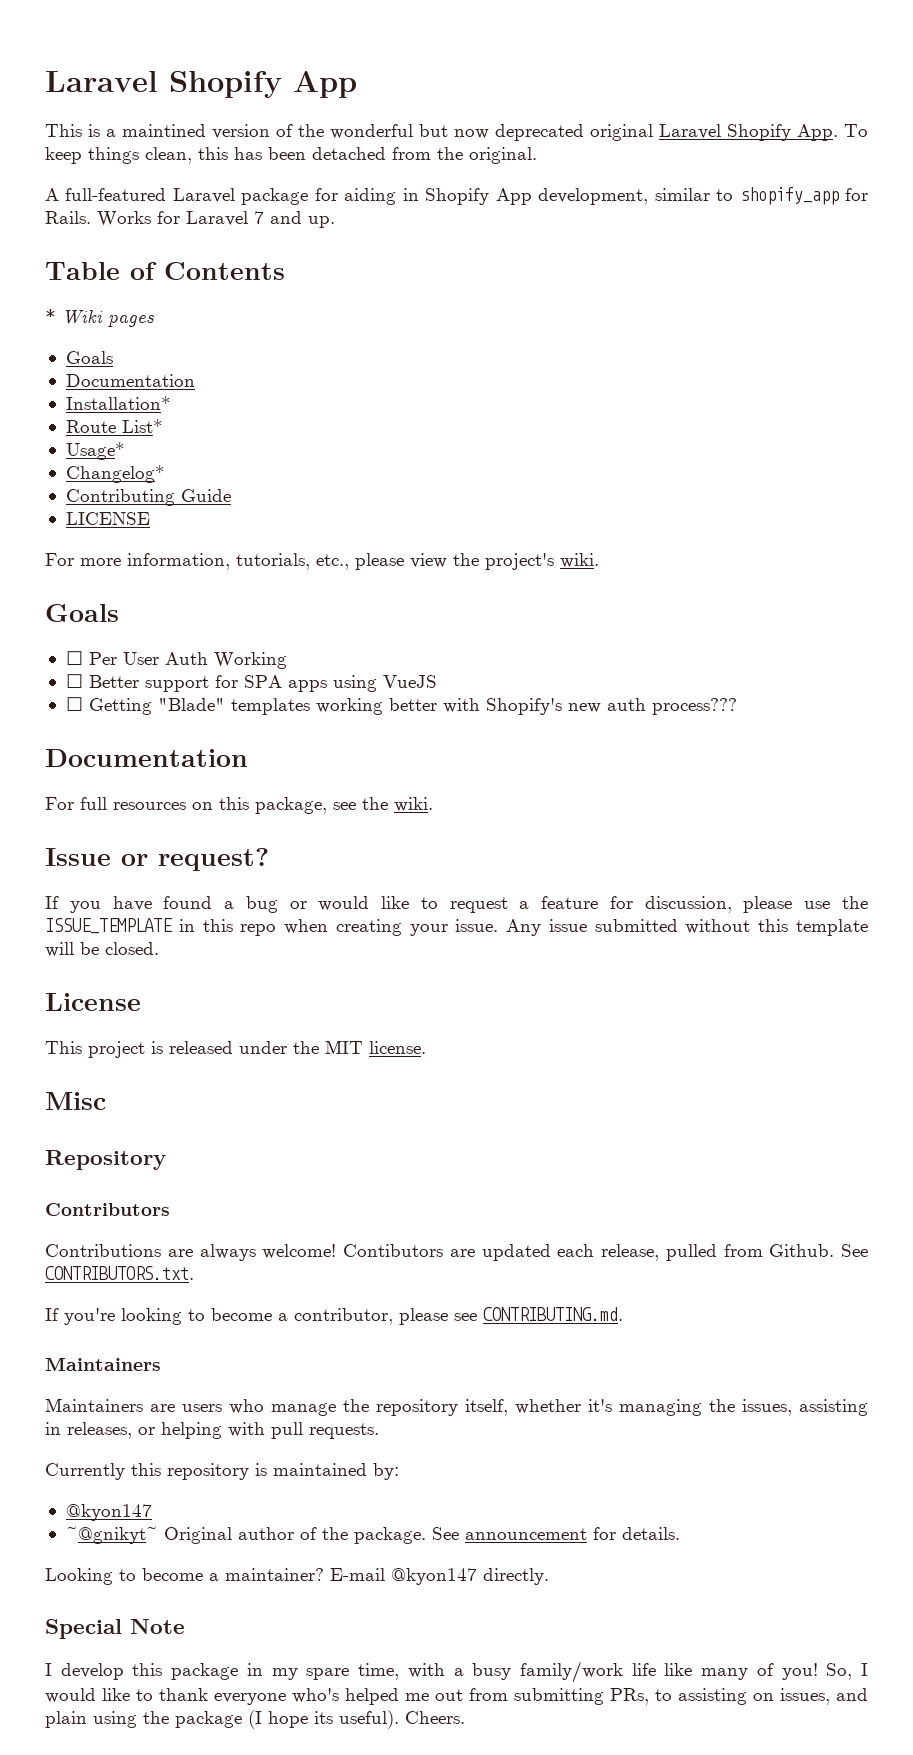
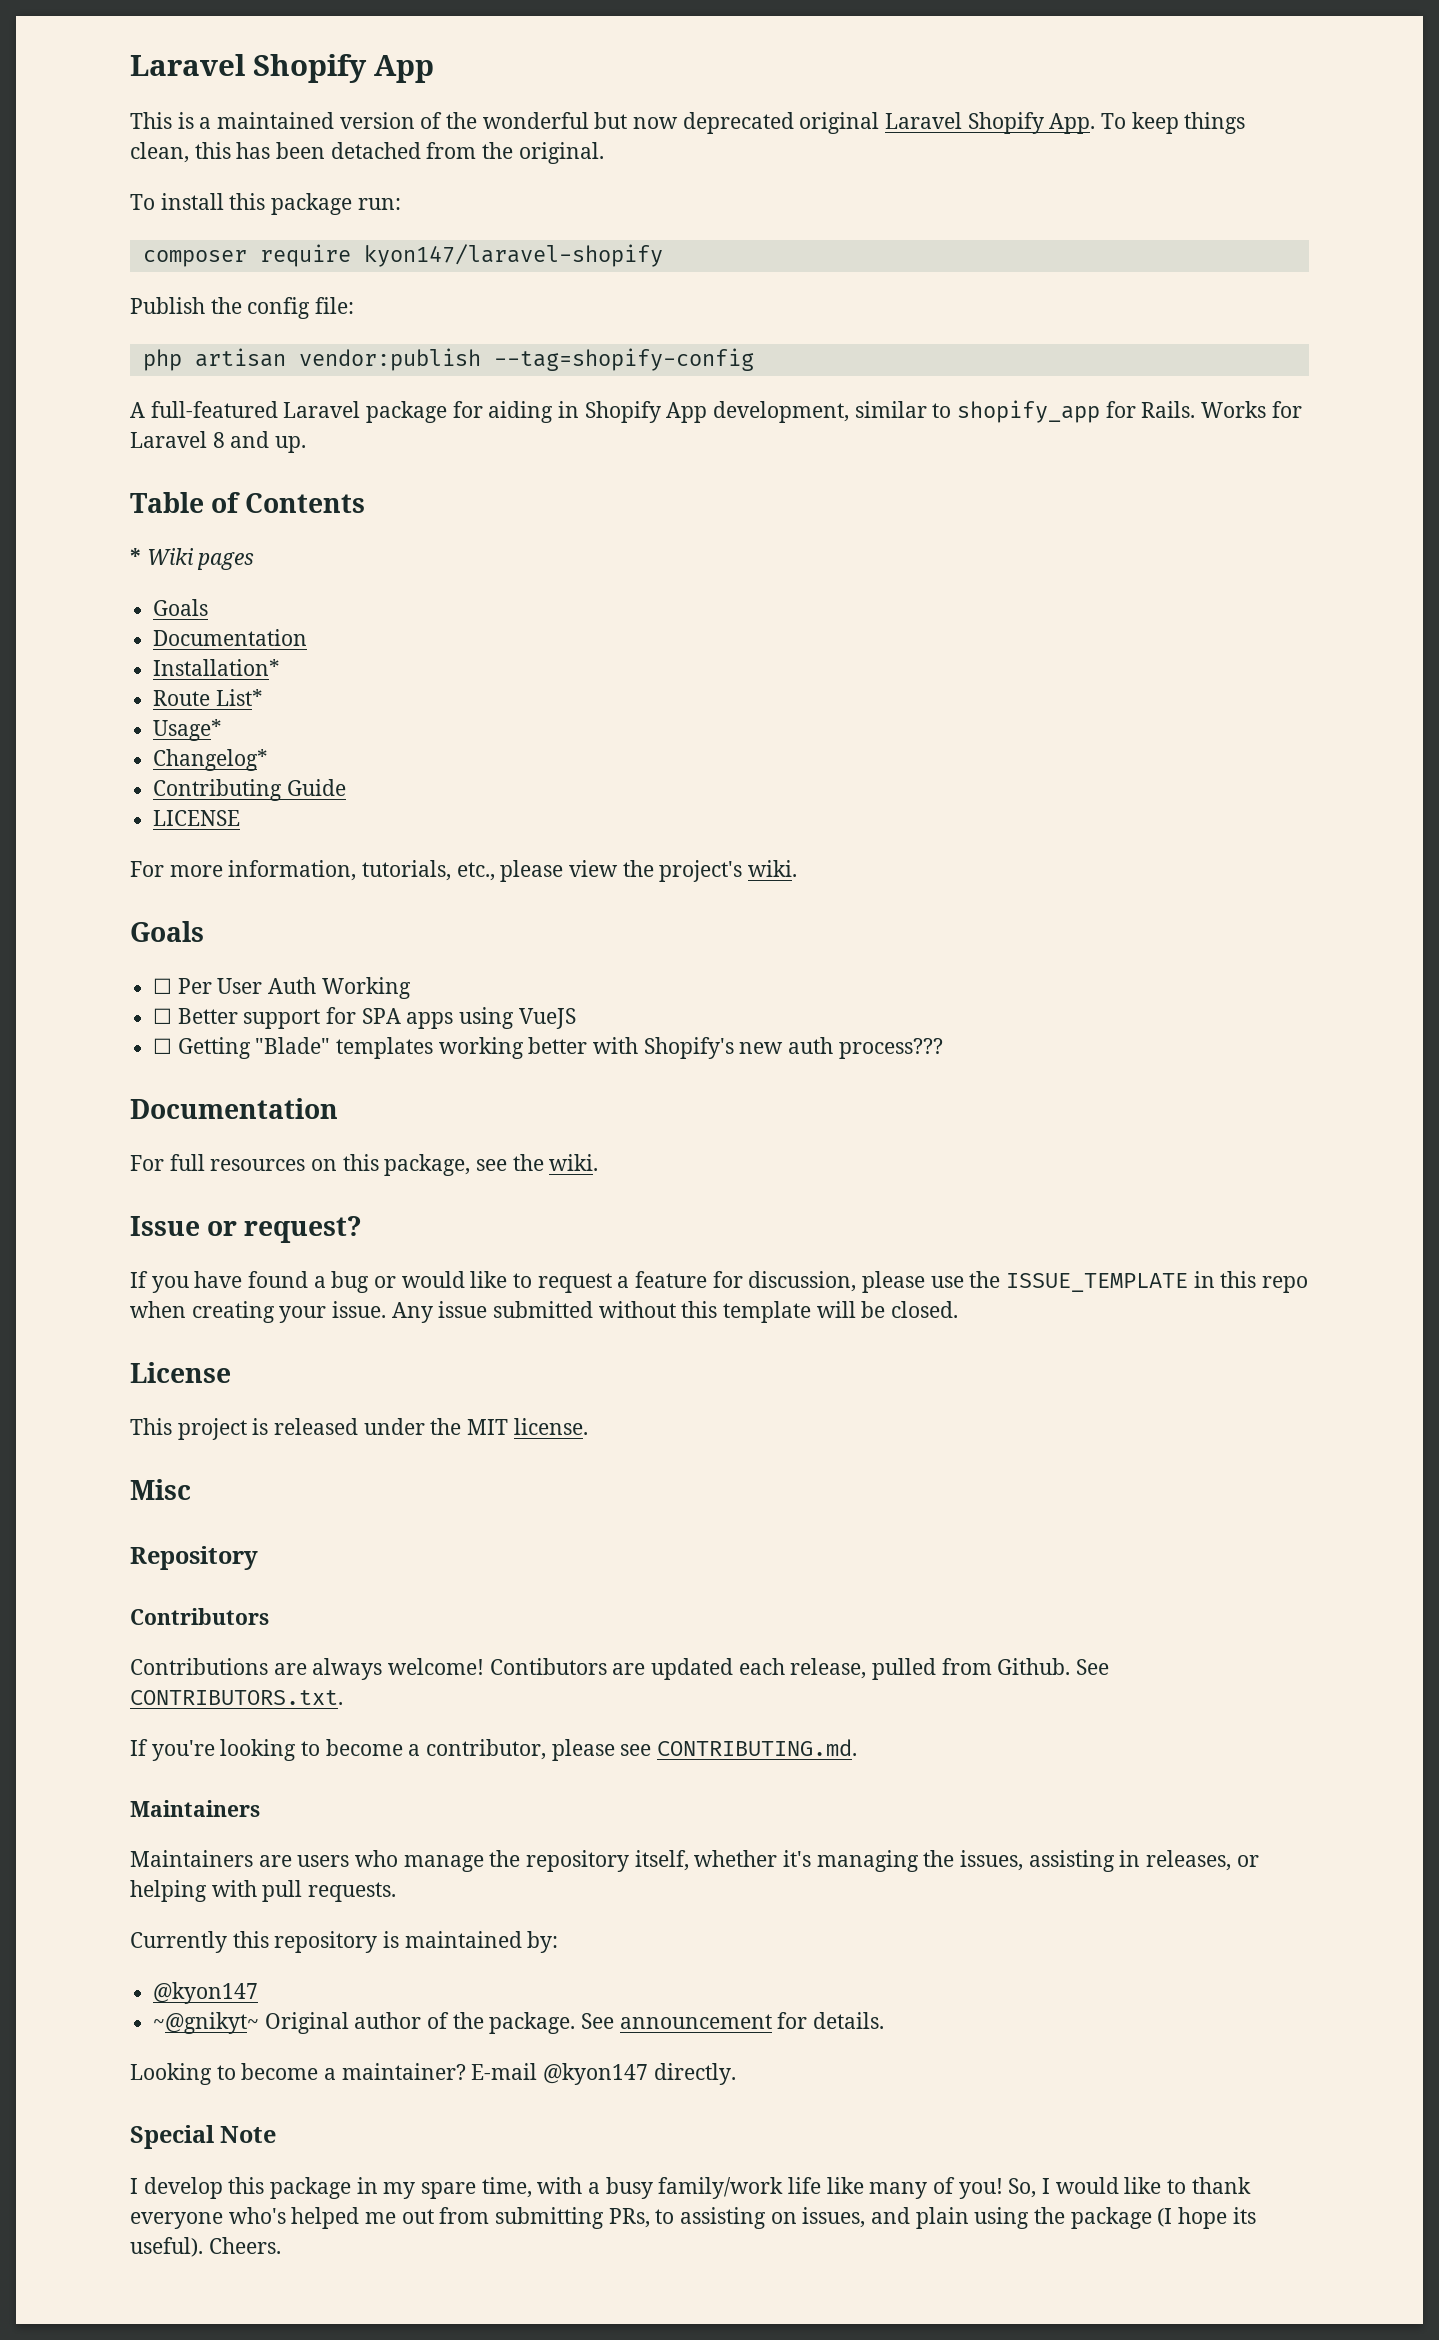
- This is a maintined version of the wonderful but now deprecated original Laravel Shopify App. To keep things clean, this has been detached from the original.
+ This is a maintained version of the wonderful but now deprecated original Laravel Shopify App. To keep things clean, this has been detached from the original.
+ To install this package run:
+ composer require kyon147/laravel-shopify
+ Publish the config file:
+ php artisan vendor:publish --tag=shopify-config
- Works for Laravel 7 and up.
+ Works for Laravel 8 and up.

